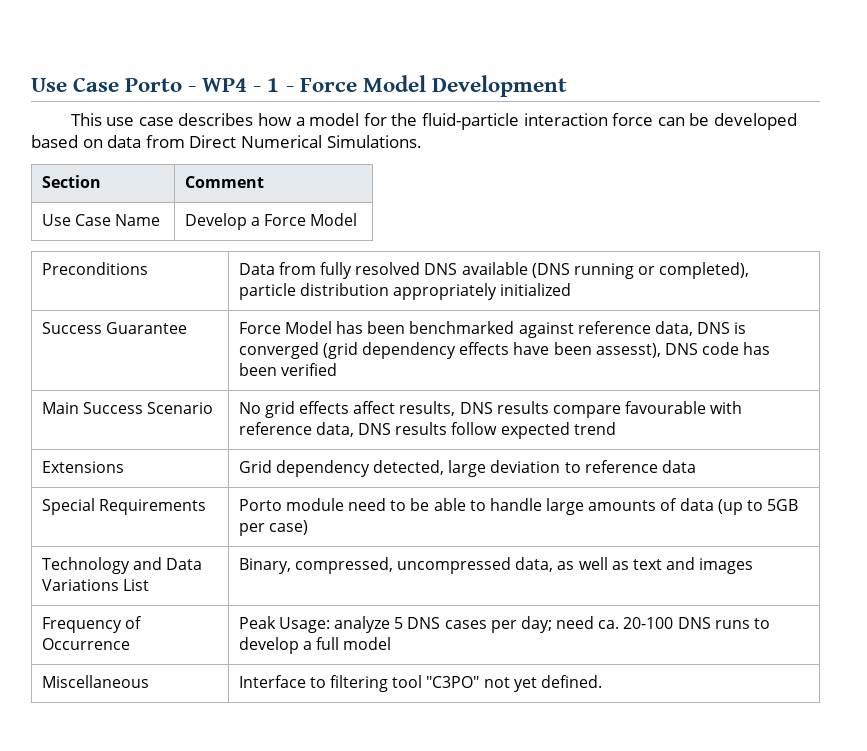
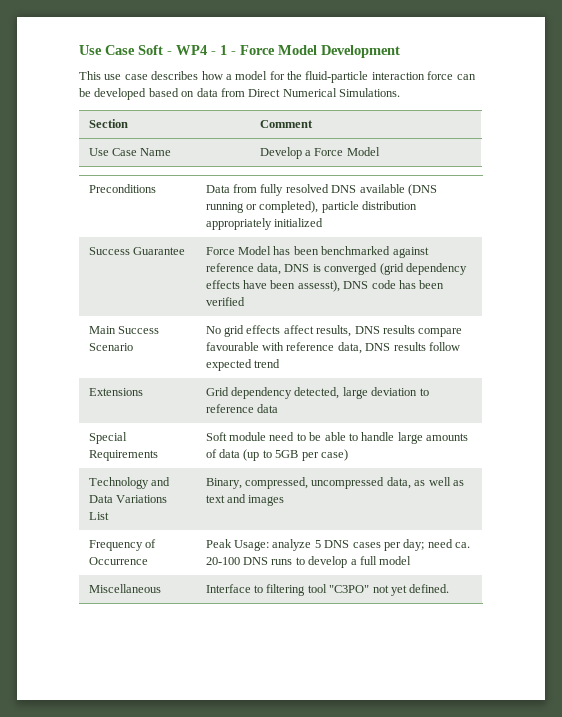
- Use Case Porto - WP4 - 1 - Force Model Development
+ Use Case Soft - WP4 - 1 - Force Model Development
- Special Requirements | Porto module need to be able to handle large amounts of data (up to 5GB per case)
+ Special Requirements | Soft module need to be able to handle large amounts of data (up to 5GB per case)

